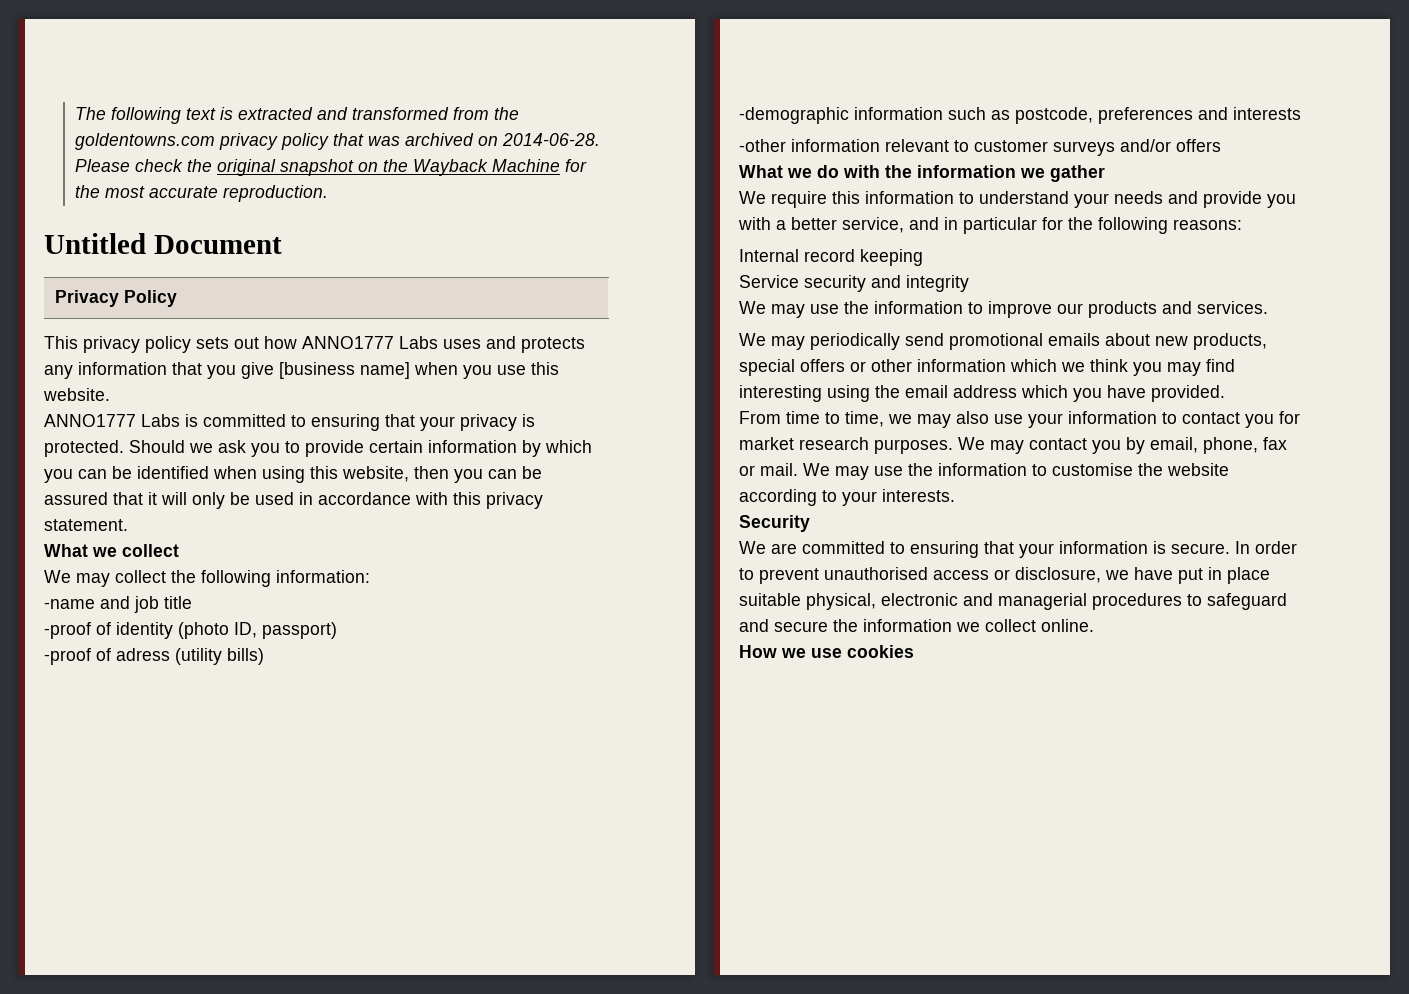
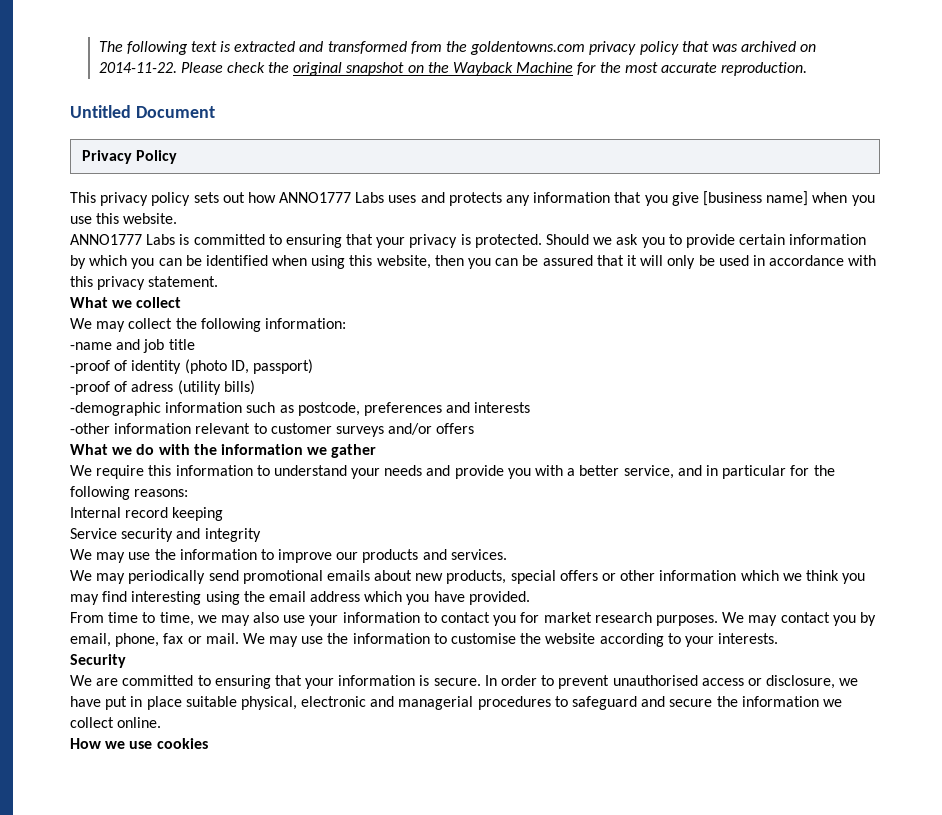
- The following text is extracted and transformed from the goldentowns.com privacy policy that was archived on 2014-06-28.
+ The following text is extracted and transformed from the goldentowns.com privacy policy that was archived on 2014-11-22.

